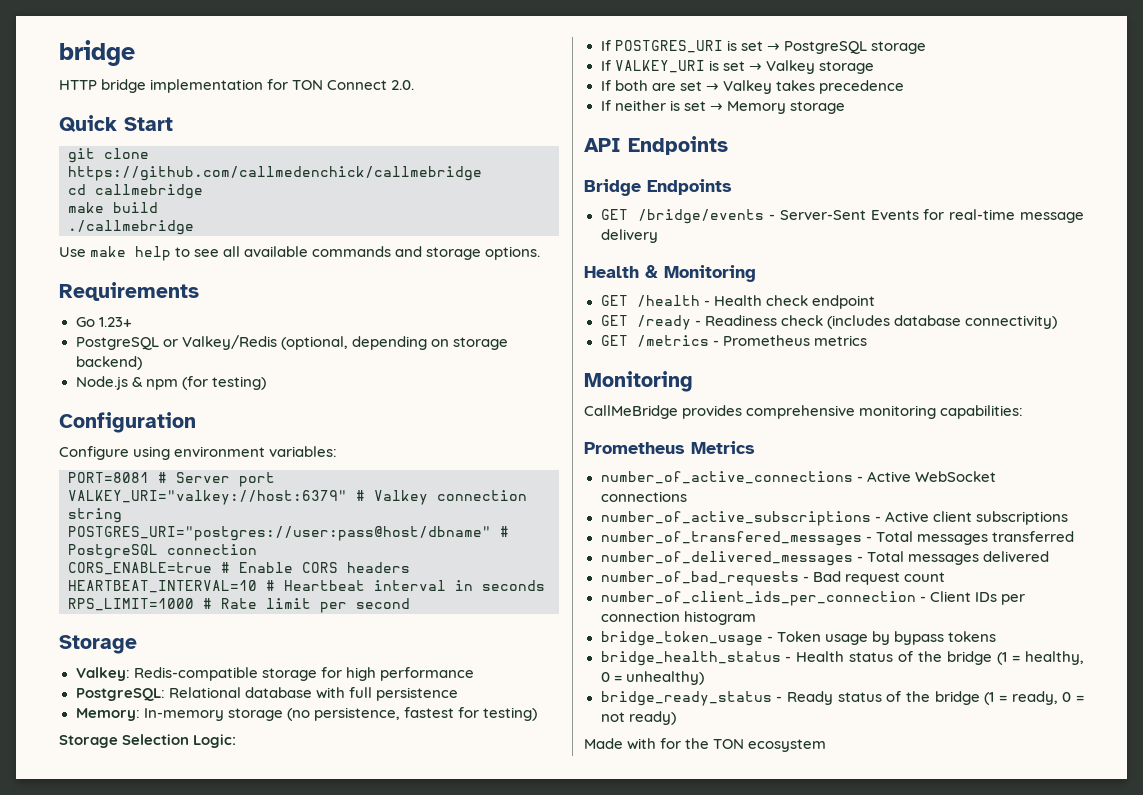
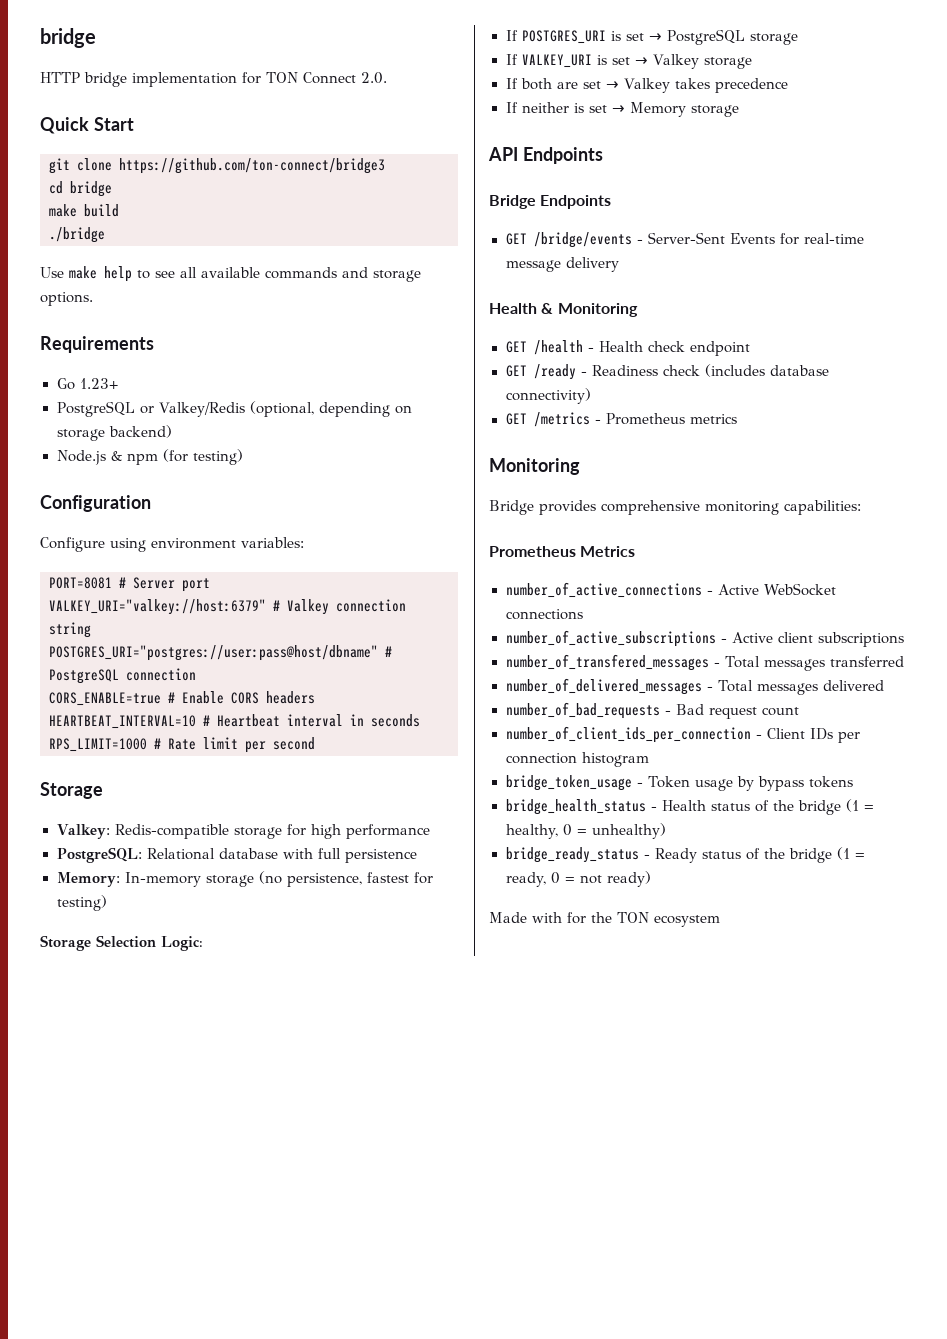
- git clone https://github.com/callmedenchick/callmebridge
+ git clone https://github.com/ton-connect/bridge3
- cd callmebridge
+ cd bridge
- ./callmebridge
+ ./bridge
- CallMeBridge provides comprehensive monitoring capabilities:
+ Bridge provides comprehensive monitoring capabilities:

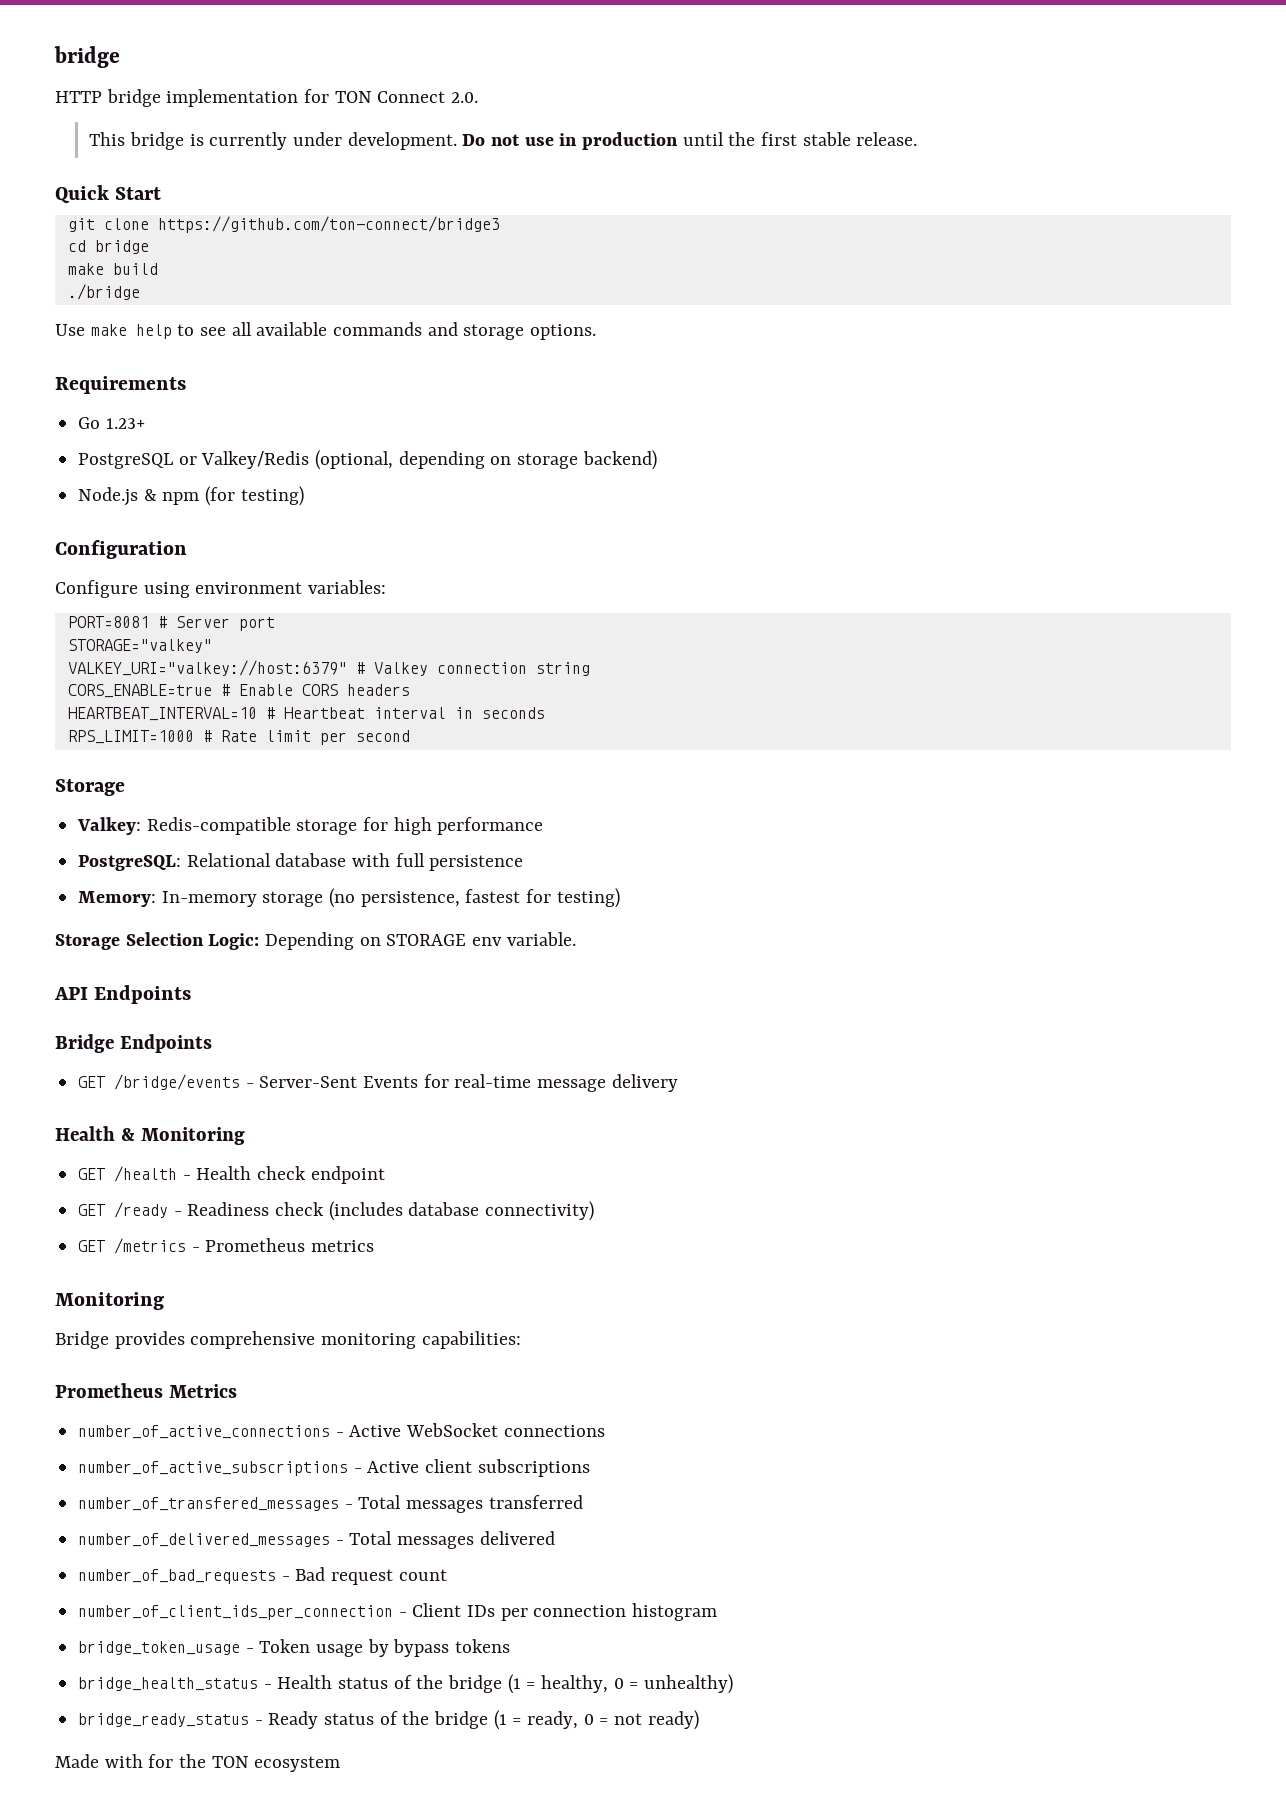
+ This bridge is currently under development. Do not use in production until the first stable release.
+ STORAGE="valkey"
- POSTGRES_URI="postgres://user:pass@host/dbname" # PostgreSQL connection
- Storage Selection Logic:
- If POSTGRES_URI is set → PostgreSQL storage
- If VALKEY_URI is set → Valkey storage
- If both are set → Valkey takes precedence
- If neither is set → Memory storage
+ Storage Selection Logic: Depending on STORAGE env variable.

